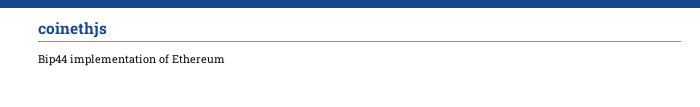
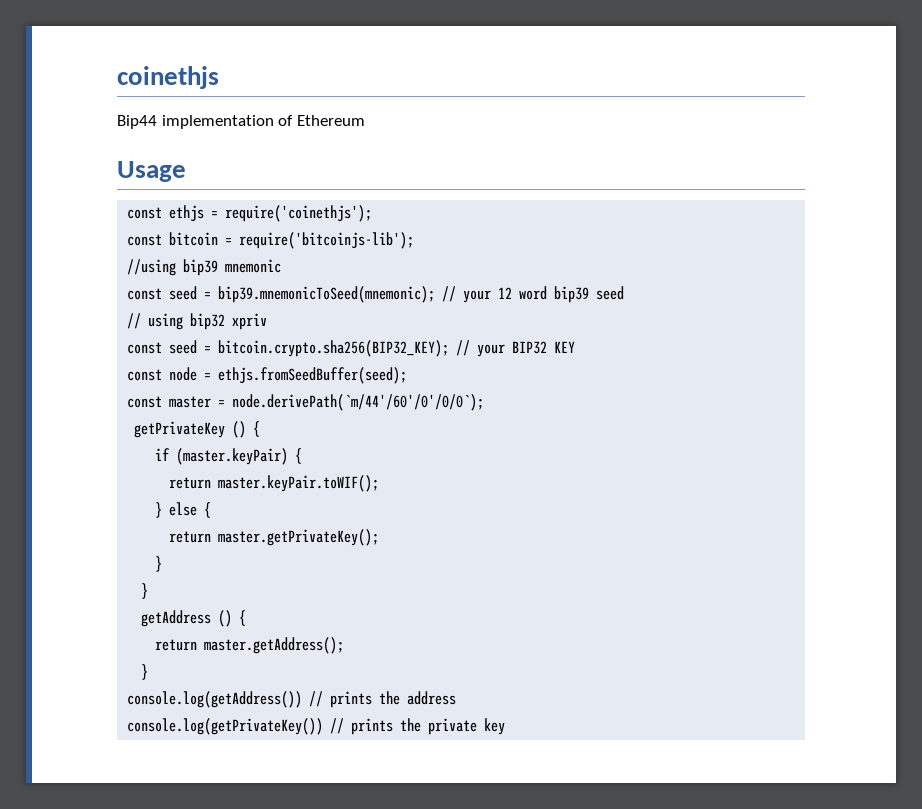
+ Usage
+ const ethjs = require('coinethjs');
+ const bitcoin = require('bitcoinjs-lib');
+ //using bip39 mnemonic
+ const seed = bip39.mnemonicToSeed(mnemonic); // your 12 word bip39 seed
+ // using bip32 xpriv
+ const seed = bitcoin.crypto.sha256(BIP32_KEY); // your BIP32 KEY
+ const node = ethjs.fromSeedBuffer(seed);
+ const master = node.derivePath(`m/44'/60'/0'/0/0`);
+ getPrivateKey () {
+ if (master.keyPair) {
+ return master.keyPair.toWIF();
+ } else {
+ return master.getPrivateKey();
+ }
+ }
+ getAddress () {
+ return master.getAddress();
+ }
+ console.log(getAddress()) // prints the address
+ console.log(getPrivateKey()) // prints the private key

